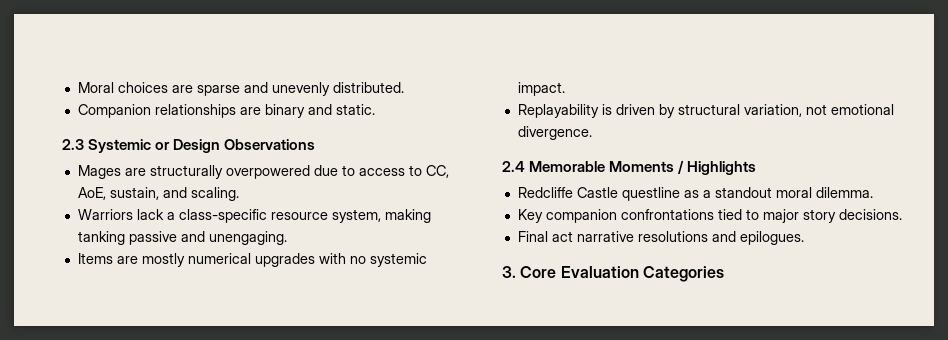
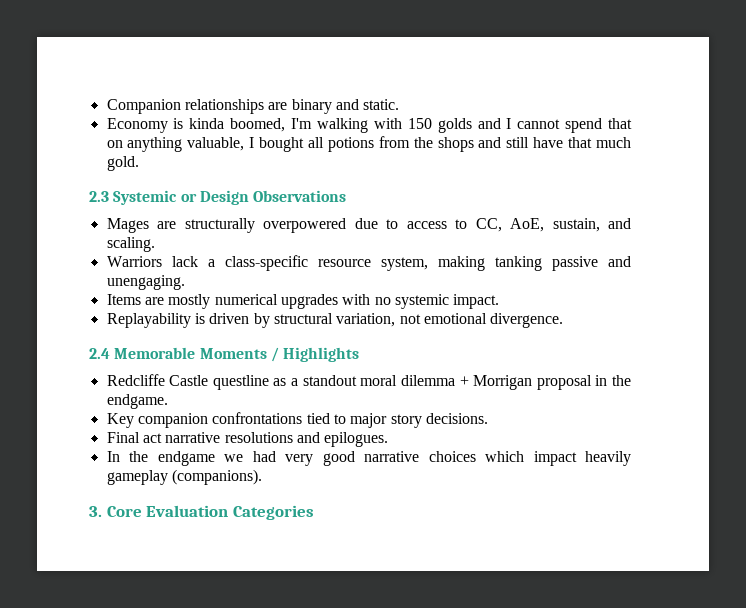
- Moral choices are sparse and unevenly distributed.
+ Economy is kinda boomed, I'm walking with 150 golds and I cannot spend that on anything valuable, I bought all potions from the shops and still have that much gold.
- Redcliffe Castle questline as a standout moral dilemma.
+ Redcliffe Castle questline as a standout moral dilemma + Morrigan proposal in the endgame.
+ In the endgame we had very good narrative choices which impact heavily gameplay (companions).

